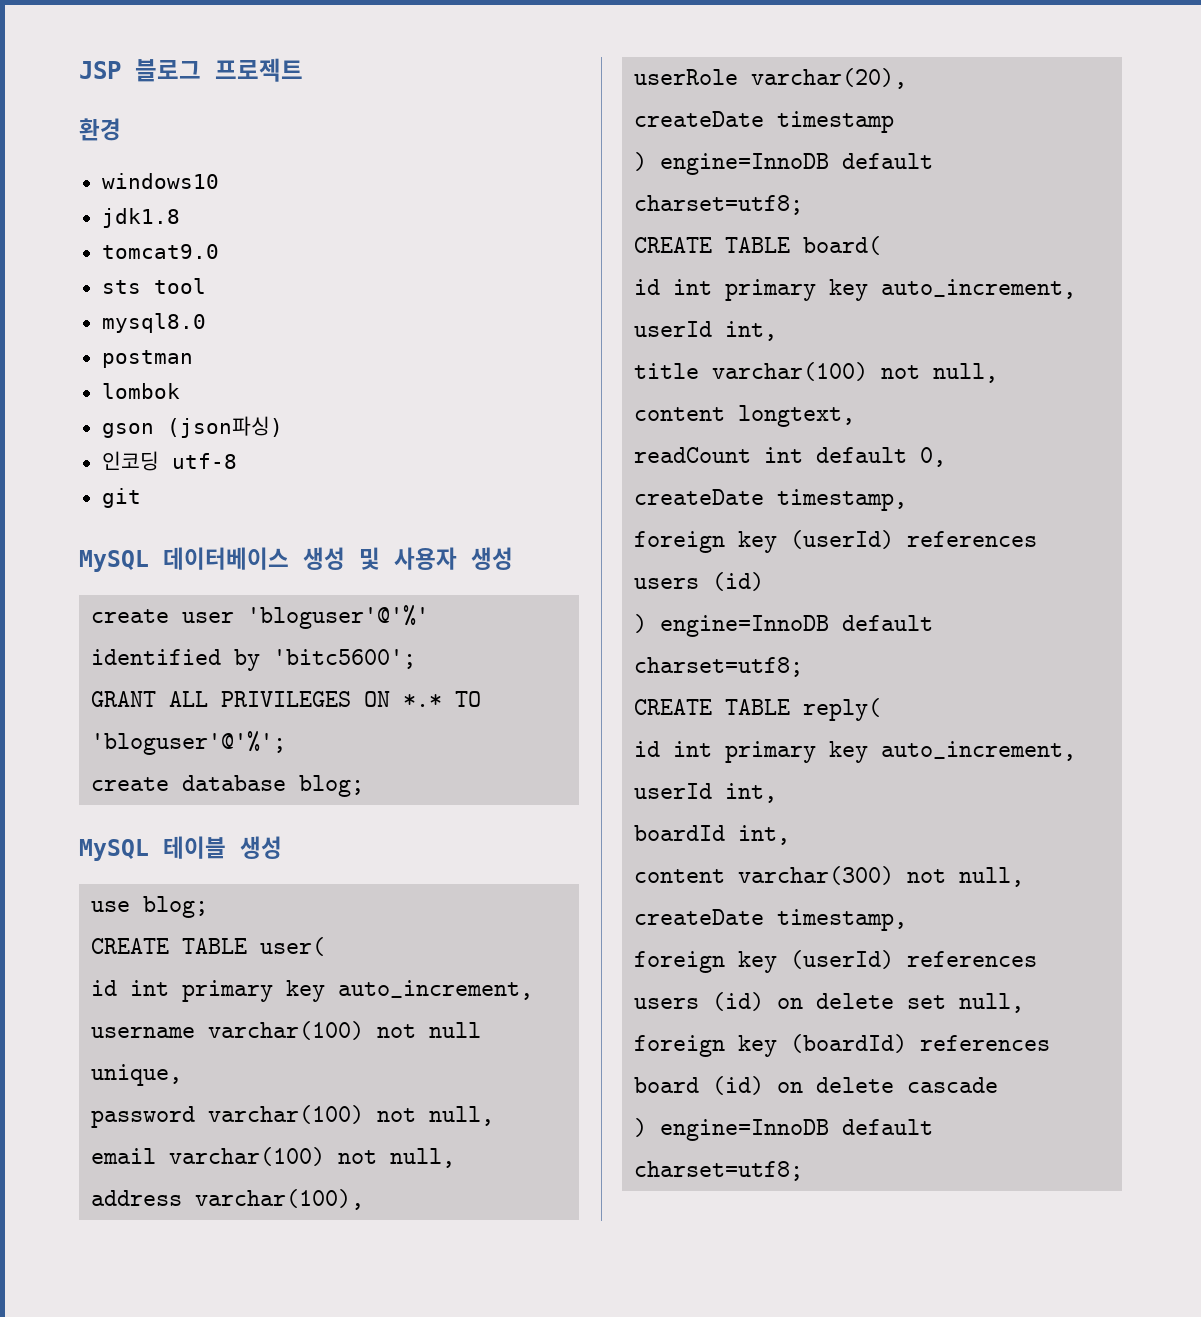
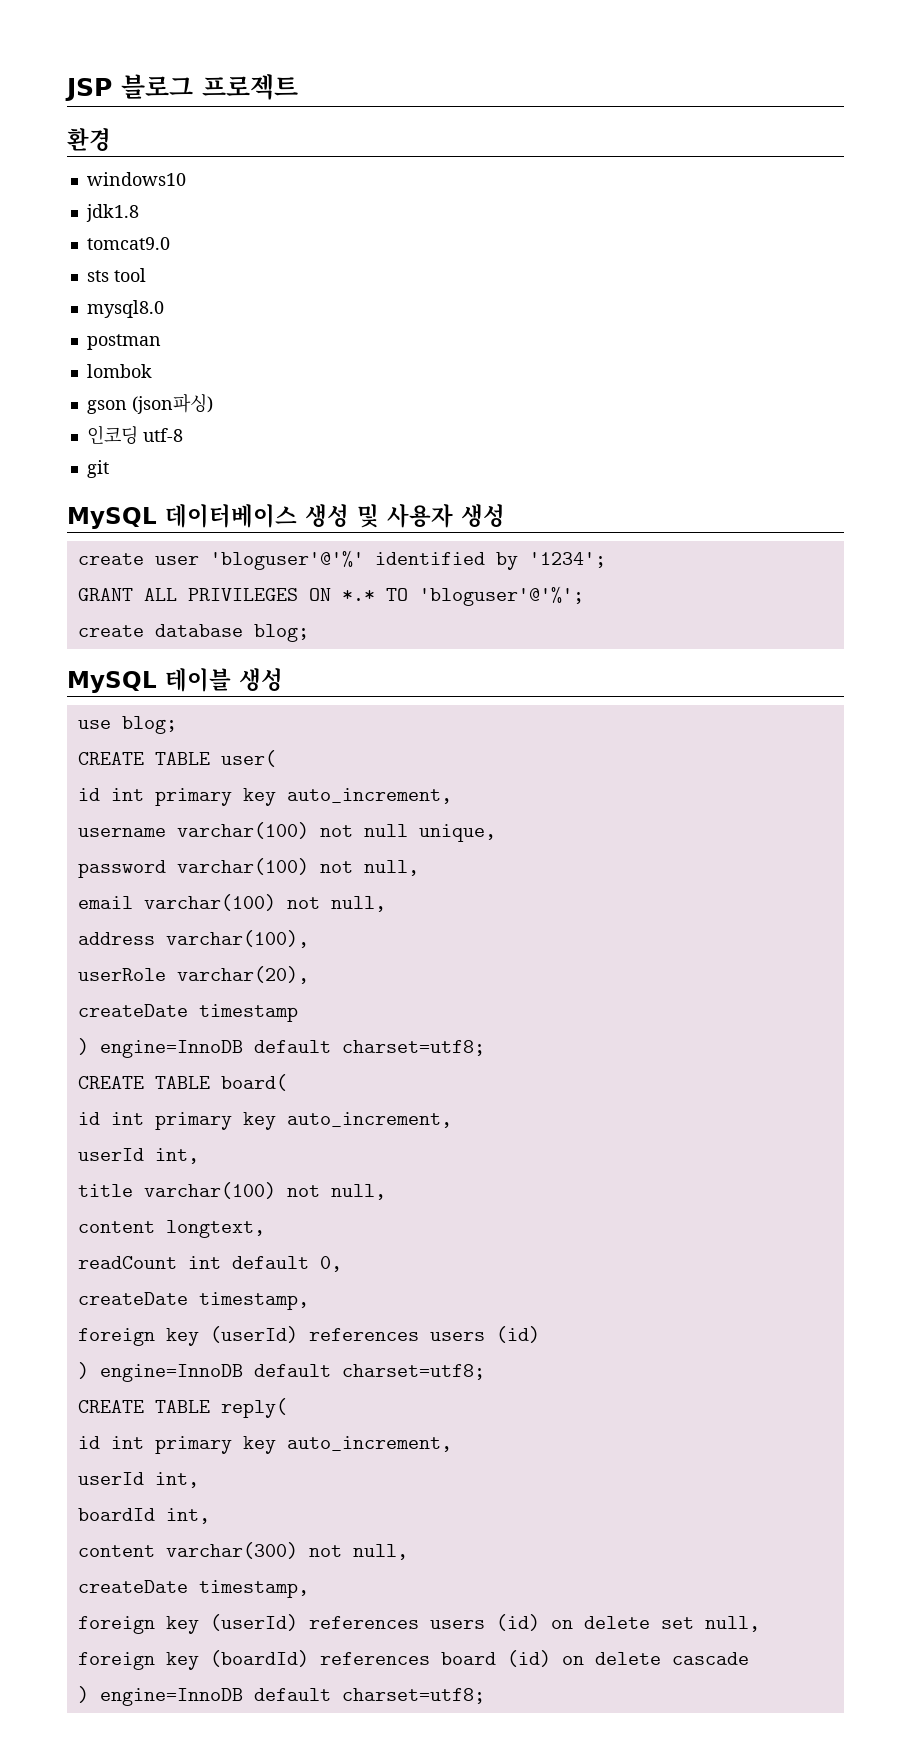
- create user 'bloguser'@'%' identified by 'bitc5600';
+ create user 'bloguser'@'%' identified by '1234';

